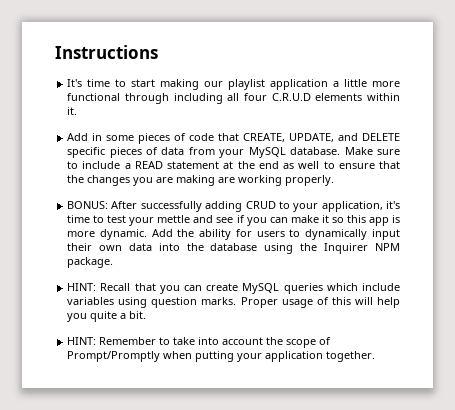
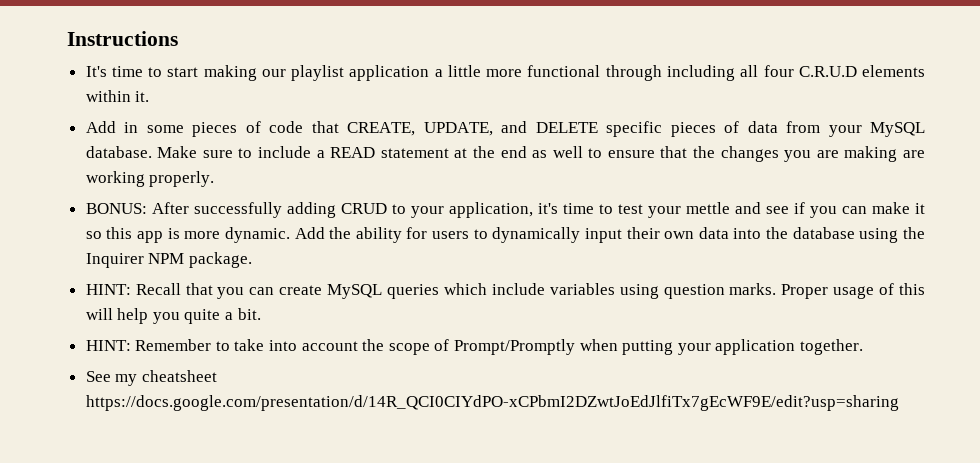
+ See my cheatsheet https://docs.google.com/presentation/d/14R_QCI0CIYdPO-xCPbmI2DZwtJoEdJlfiTx7gEcWF9E/edit?usp=sharing

